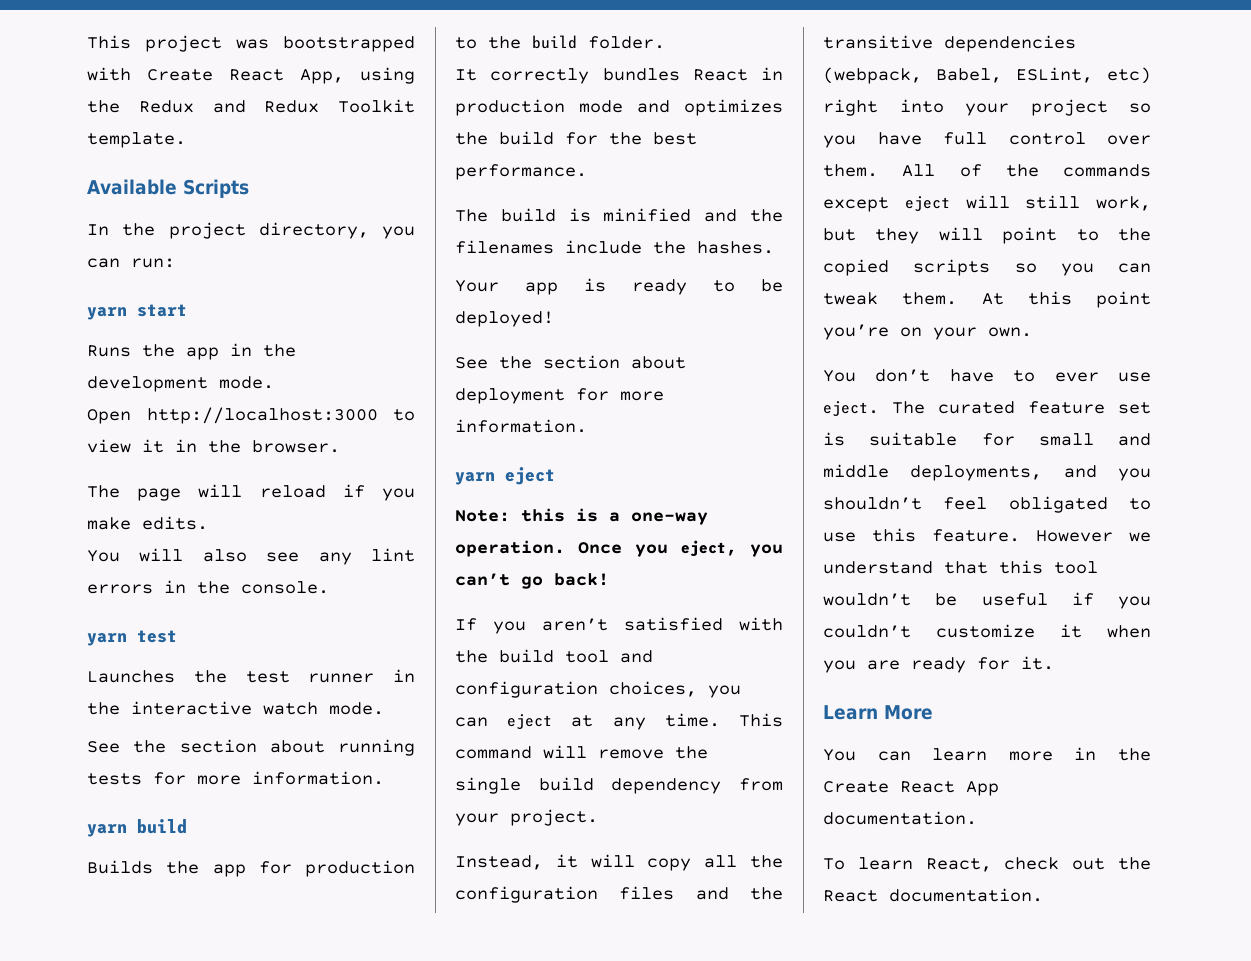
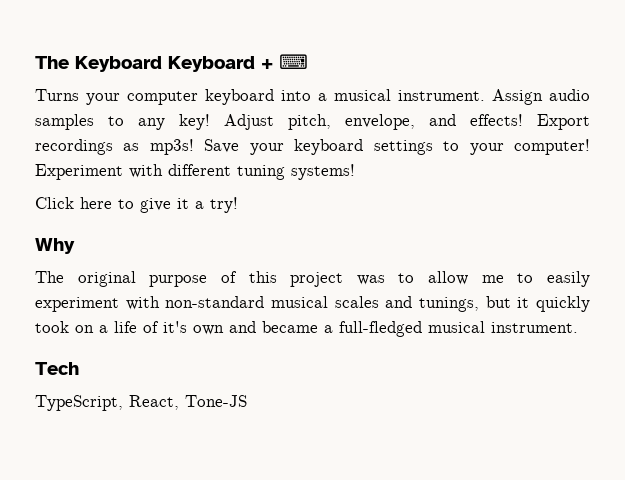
- This project was bootstrapped with Create React App, using the Redux and Redux Toolkit template.
- Available Scripts
- In the project directory, you can run:
- yarn start
- Runs the app in the development mode.
- Open http://localhost:3000 to view it in the browser.
- The page will reload if you make edits.
- You will also see any lint errors in the console.
- yarn test
- Launches the test runner in the interactive watch mode.
- See the section about running tests for more information.
- yarn build
- Builds the app for production to the build folder.
- It correctly bundles React in production mode and optimizes the build for the best performance.
- The build is minified and the filenames include the hashes.
- Your app is ready to be deployed!
- See the section about deployment for more information.
- yarn eject
- Note: this is a one-way operation. Once you eject, you can’t go back!
- If you aren’t satisfied with the build tool and configuration choices, you can eject at any time. This command will remove the single build dependency from your project.
- Instead, it will copy all the configuration files and the transitive dependencies (webpack, Babel, ESLint, etc) right into your project so you have full control over them. All of the commands except eject will still work, but they will point to the copied scripts so you can tweak them. At this point you’re on your own.
- You don’t have to ever use eject. The curated feature set is suitable for small and middle deployments, and you shouldn’t feel obligated to use this feature. However we understand that this tool wouldn’t be useful if you couldn’t customize it when you are ready for it.
- Learn More
- You can learn more in the Create React App documentation.
- To learn React, check out the React documentation.
+ The Keyboard Keyboard + ⌨
+ Turns your computer keyboard into a musical instrument. Assign audio samples to any key! Adjust pitch, envelope, and effects! Export recordings as mp3s! Save your keyboard settings to your computer! Experiment with different tuning systems!
+ Click here to give it a try!
+ Why
+ The original purpose of this project was to allow me to easily experiment with non-standard musical scales and tunings, but it quickly took on a life of it's own and became a full-fledged musical instrument.
+ Tech
+ TypeScript, React, Tone-JS

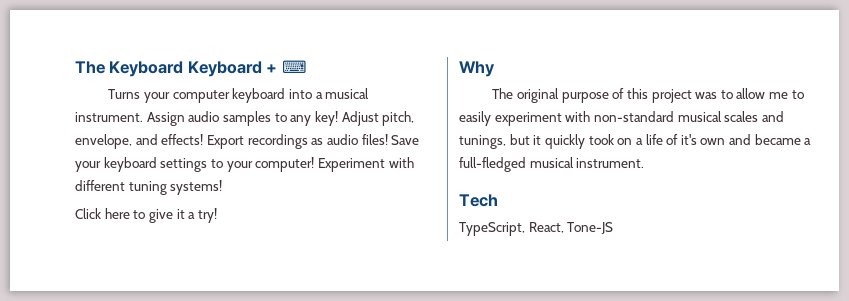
- Export recordings as mp3s!
+ Export recordings as audio files!

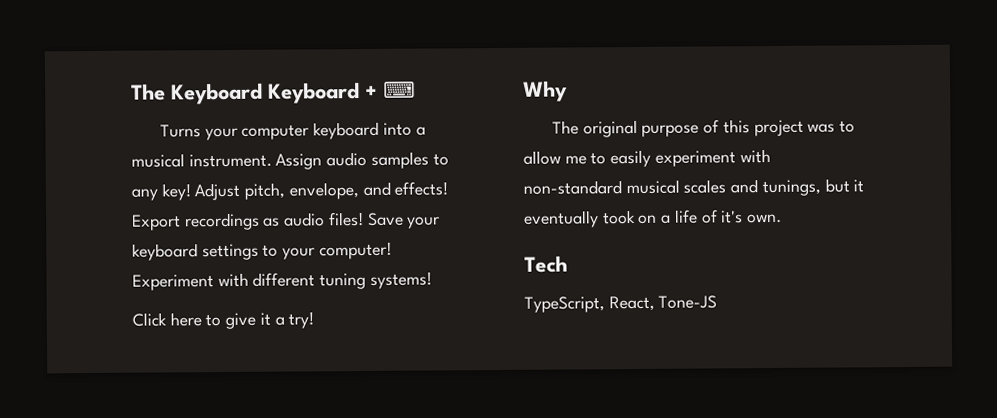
- The original purpose of this project was to allow me to easily experiment with non-standard musical scales and tunings, but it quickly took on a life of it's own and became a full-fledged musical instrument.
+ The original purpose of this project was to allow me to easily experiment with non-standard musical scales and tunings, but it eventually took on a life of it's own.

